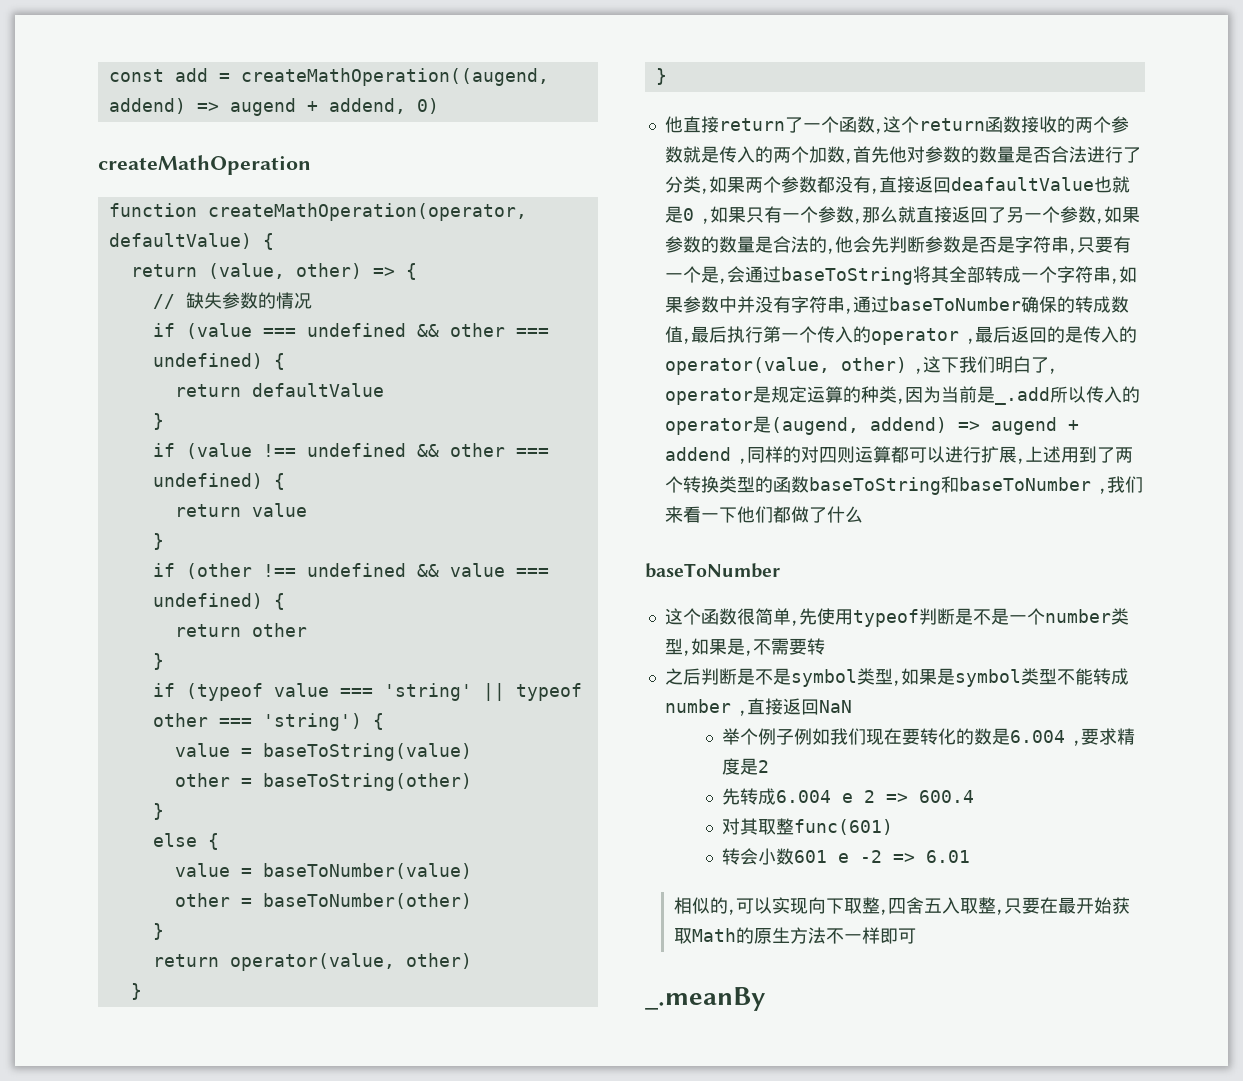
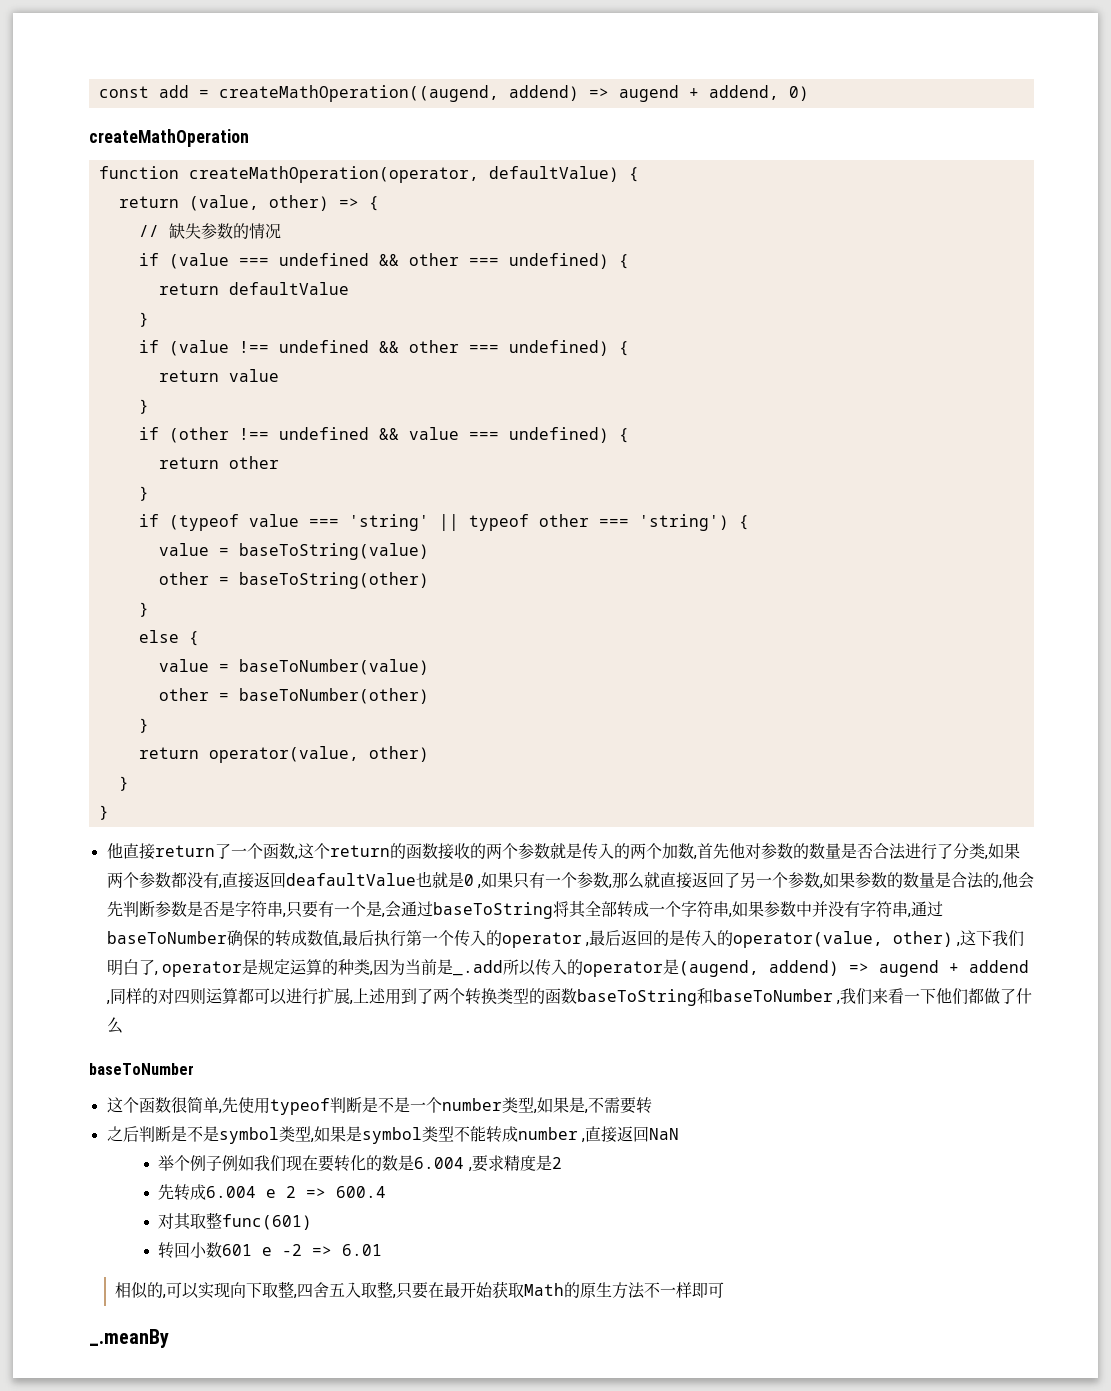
- 他直接return了一个函数,这个return函数接收的两个参数就是传入的两个加数,首先他对参数的数量是否合法进行了分类,如果两个参数都没有,直接返回deafaultValue也就是0 ,如果只有一个参数,那么就直接返回了另一个参数,如果参数的数量是合法的,他会先判断参数是否是字符串,只要有一个是,会通过baseToString将其全部转成一个字符串,如果参数中并没有字符串,通过baseToNumber确保的转成数值,最后执行第一个传入的operator ,最后返回的是传入的operator(value, other) ,这下我们明白了, operator是规定运算的种类,因为当前是_.add所以传入的operator是(augend, addend) => augend + addend ,同样的对四则运算都可以进行扩展,上述用到了两个转换类型的函数baseToString和baseToNumber ,我们来看一下他们都做了什么
+ 他直接return了一个函数,这个return的函数接收的两个参数就是传入的两个加数,首先他对参数的数量是否合法进行了分类,如果两个参数都没有,直接返回deafaultValue也就是0 ,如果只有一个参数,那么就直接返回了另一个参数,如果参数的数量是合法的,他会先判断参数是否是字符串,只要有一个是,会通过baseToString将其全部转成一个字符串,如果参数中并没有字符串,通过baseToNumber确保的转成数值,最后执行第一个传入的operator ,最后返回的是传入的operator(value, other) ,这下我们明白了, operator是规定运算的种类,因为当前是_.add所以传入的operator是(augend, addend) => augend + addend ,同样的对四则运算都可以进行扩展,上述用到了两个转换类型的函数baseToString和baseToNumber ,我们来看一下他们都做了什么
- 转会小数601 e -2 => 6.01
+ 转回小数601 e -2 => 6.01

